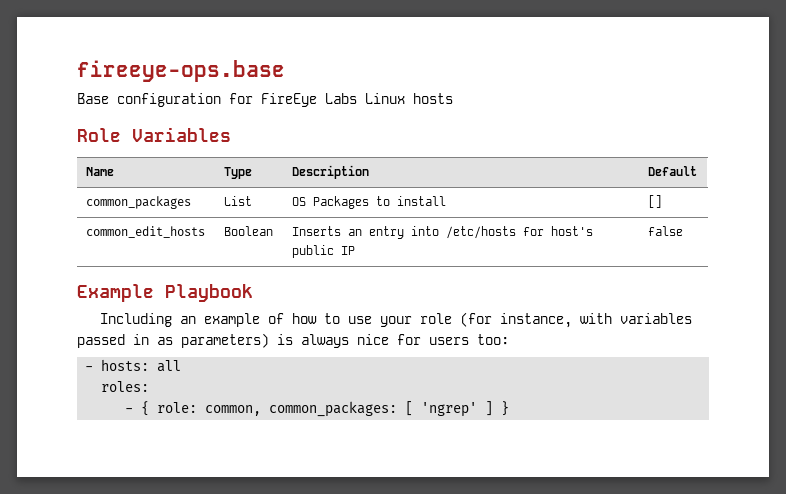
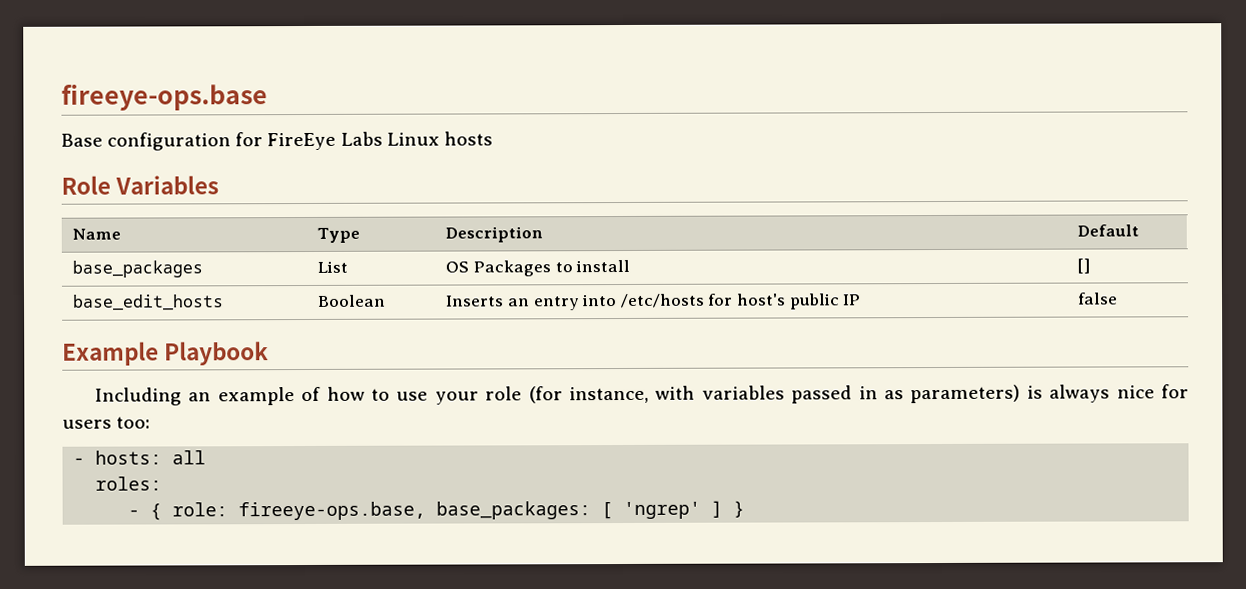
- common_packages | List | OS Packages to install | []
+ base_packages | List | OS Packages to install | []
- common_edit_hosts | Boolean | Inserts an entry into /etc/hosts for host's public IP | false
+ base_edit_hosts | Boolean | Inserts an entry into /etc/hosts for host's public IP | false
- - { role: common, common_packages: [ 'ngrep' ] }
+ - { role: fireeye-ops.base, base_packages: [ 'ngrep' ] }

